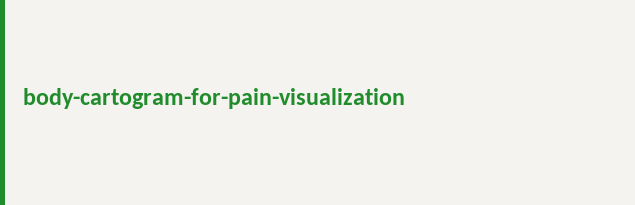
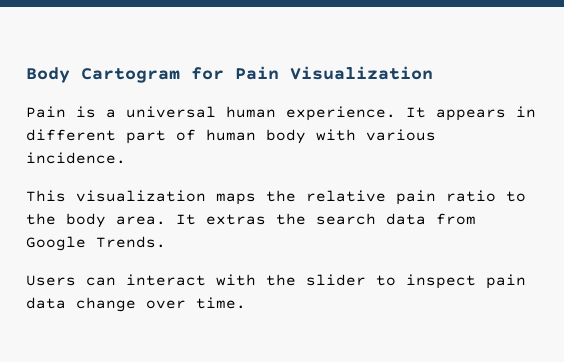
- body-cartogram-for-pain-visualization
+ Body Cartogram for Pain Visualization
+ Pain is a universal human experience. It appears in different part of human body with various incidence.
+ This visualization maps the relative pain ratio to the body area. It extras the search data from Google Trends.
+ Users can interact with the slider to inspect pain data change over time.

